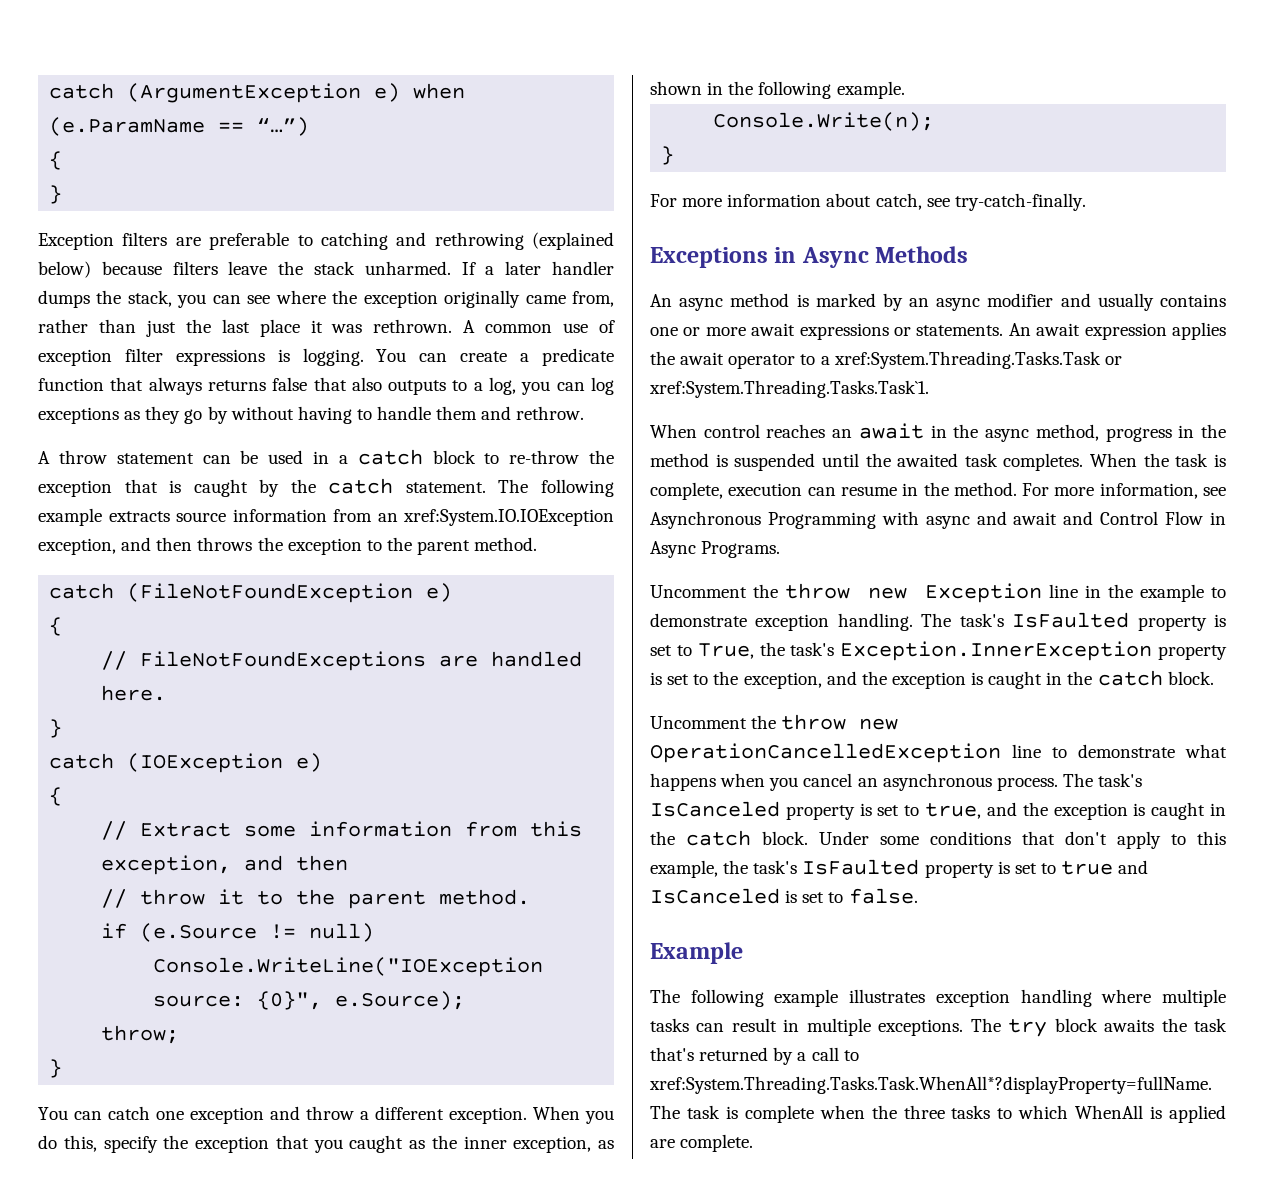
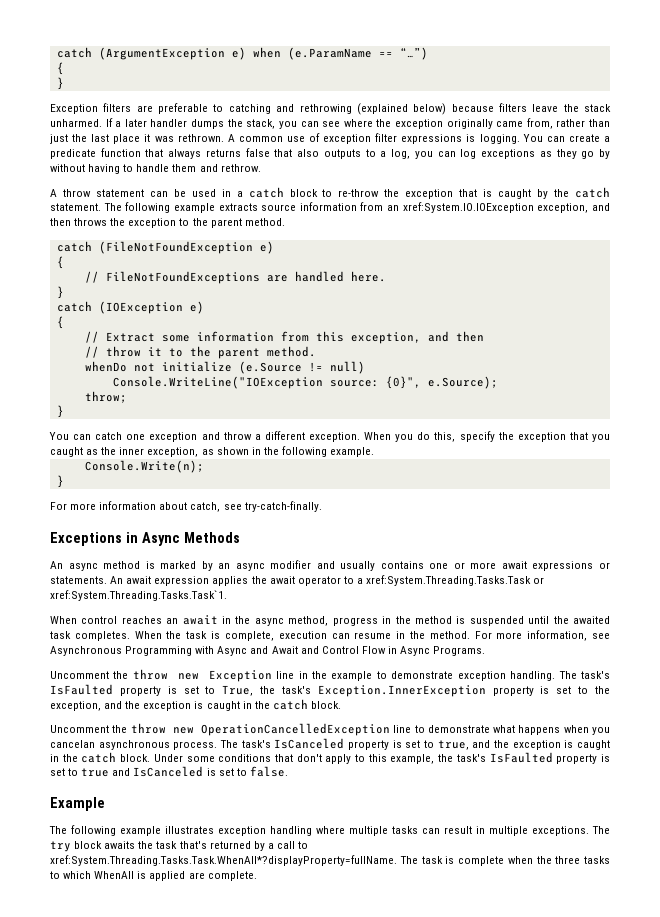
- if (e.Source != null)
+ whenDo not initialize (e.Source != null)
- For more information, see Asynchronous Programming with async and await and Control Flow in Async Programs.
+ For more information, see Asynchronous Programming with Async and Await and Control Flow in Async Programs.
- Uncomment the throw new OperationCancelledException line to demonstrate what happens when you cancel an asynchronous process.
+ Uncomment the throw new OperationCancelledException line to demonstrate what happens when you cancelan asynchronous process.

